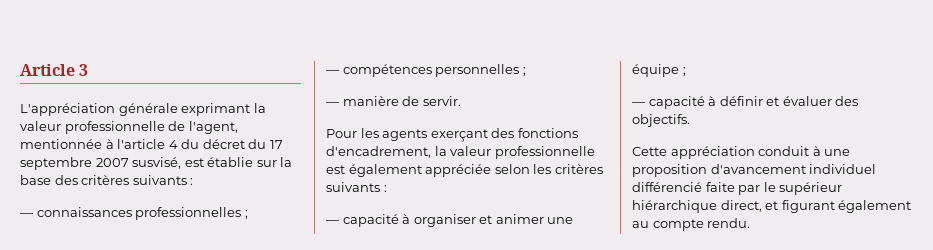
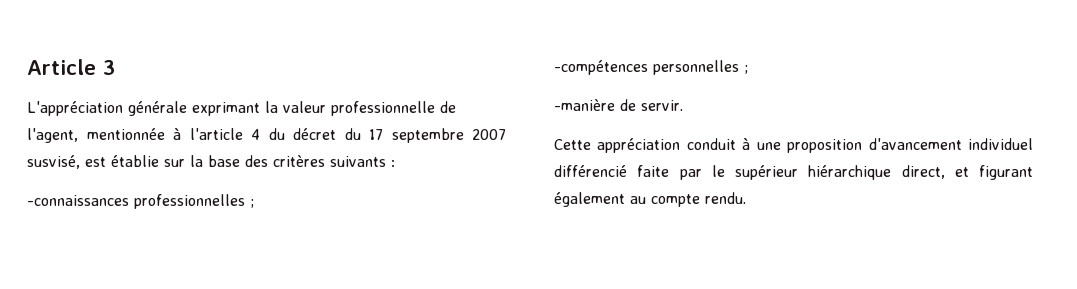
- ― connaissances professionnelles ;
+ -connaissances professionnelles ;
- ― compétences personnelles ;
+ -compétences personnelles ;
- ― manière de servir.
+ -manière de servir.
- Pour les agents exerçant des fonctions d'encadrement, la valeur professionnelle est également appréciée selon les critères suivants :
- ― capacité à organiser et animer une équipe ;
- ― capacité à définir et évaluer des objectifs.

